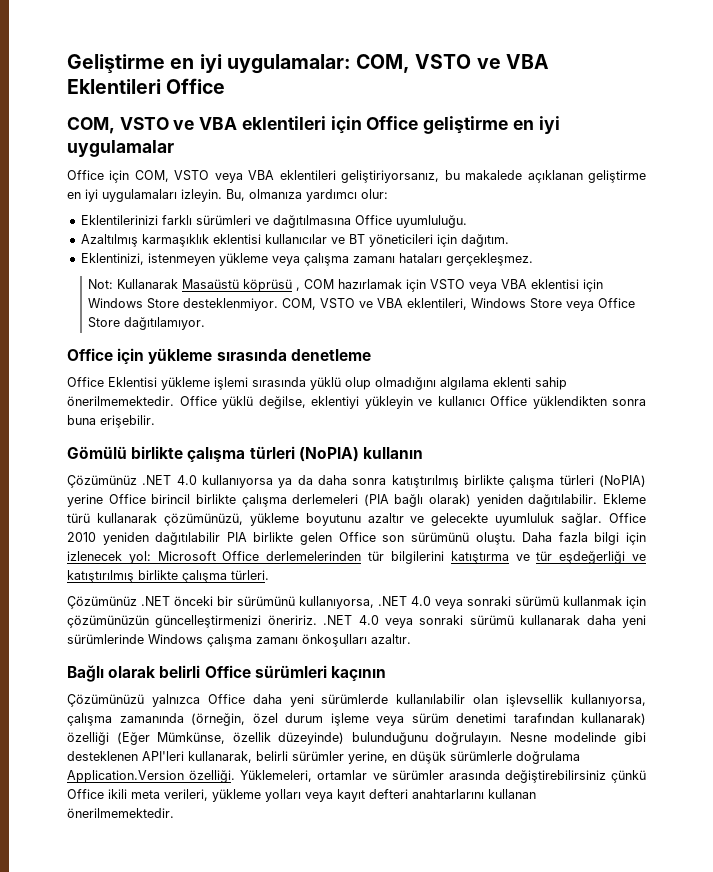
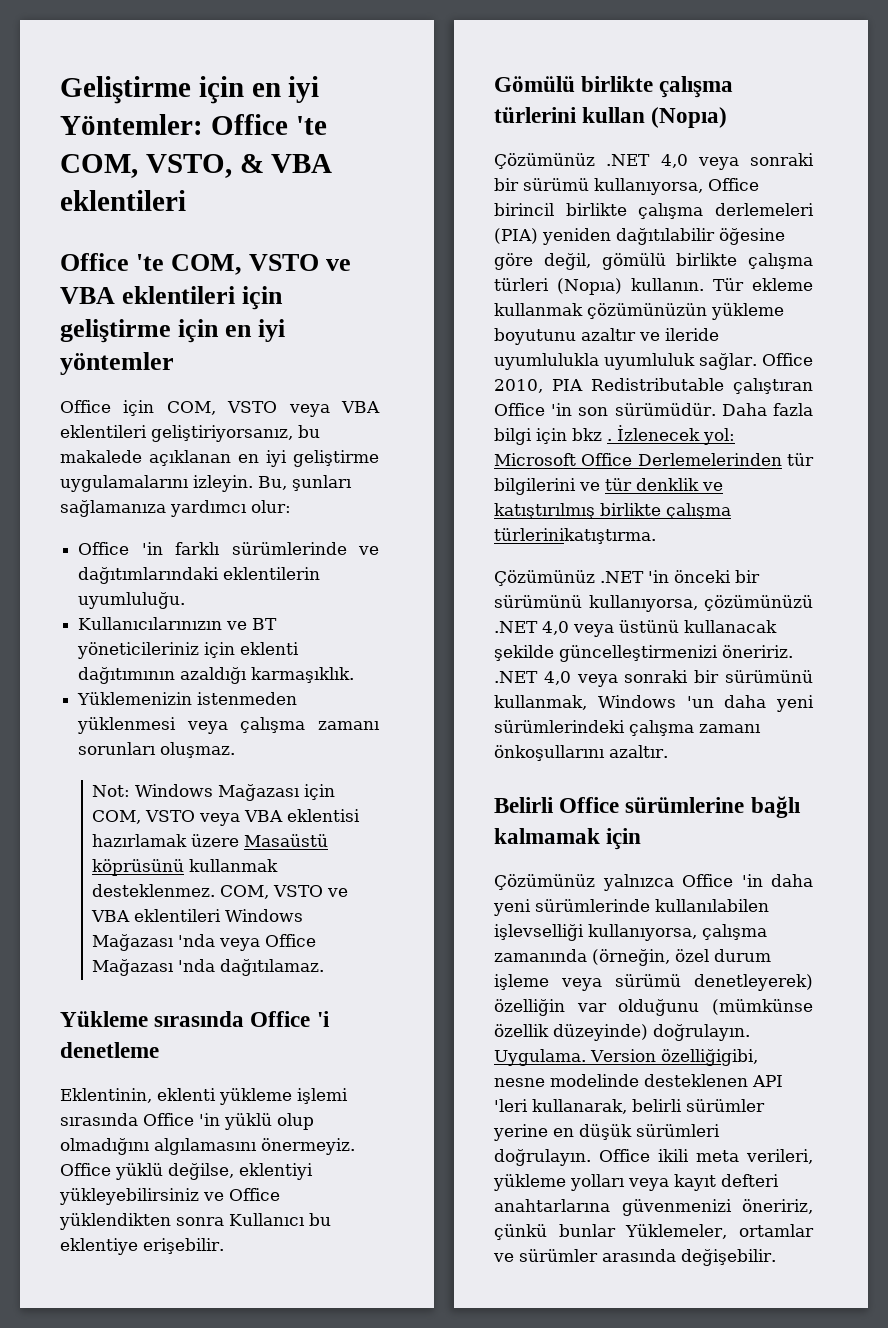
- Geliştirme en iyi uygulamalar: COM, VSTO ve VBA Eklentileri Office
- COM, VSTO ve VBA eklentileri için Office geliştirme en iyi uygulamalar
+ Geliştirme için en iyi Yöntemler: Office 'te COM, VSTO, & VBA eklentileri
+ Office 'te COM, VSTO ve VBA eklentileri için geliştirme için en iyi yöntemler
- Office için COM, VSTO veya VBA eklentileri geliştiriyorsanız, bu makalede açıklanan geliştirme en iyi uygulamaları izleyin. Bu, olmanıza yardımcı olur:
- Eklentilerinizi farklı sürümleri ve dağıtılmasına Office uyumluluğu.
- Azaltılmış karmaşıklık eklentisi kullanıcılar ve BT yöneticileri için dağıtım.
- Eklentinizi, istenmeyen yükleme veya çalışma zamanı hataları gerçekleşmez.
+ Office için COM, VSTO veya VBA eklentileri geliştiriyorsanız, bu makalede açıklanan en iyi geliştirme uygulamalarını izleyin. Bu, şunları sağlamanıza yardımcı olur:
+ Office 'in farklı sürümlerinde ve dağıtımlarındaki eklentilerin uyumluluğu.
+ Kullanıcılarınızın ve BT yöneticileriniz için eklenti dağıtımının azaldığı karmaşıklık.
+ Yüklemenizin istenmeden yüklenmesi veya çalışma zamanı sorunları oluşmaz.
- Not: Kullanarak Masaüstü köprüsü , COM hazırlamak için VSTO veya VBA eklentisi için Windows Store desteklenmiyor. COM, VSTO ve VBA eklentileri, Windows Store veya Office Store dağıtılamıyor.
- Office için yükleme sırasında denetleme
+ Not: Windows Mağazası için COM, VSTO veya VBA eklentisi hazırlamak üzere Masaüstü köprüsünü kullanmak desteklenmez. COM, VSTO ve VBA eklentileri Windows Mağazası 'nda veya Office Mağazası 'nda dağıtılamaz.
+ Yükleme sırasında Office 'i denetleme
- Office Eklentisi yükleme işlemi sırasında yüklü olup olmadığını algılama eklenti sahip önerilmemektedir. Office yüklü değilse, eklentiyi yükleyin ve kullanıcı Office yüklendikten sonra buna erişebilir.
+ Eklentinin, eklenti yükleme işlemi sırasında Office 'in yüklü olup olmadığını algılamasını önermeyiz. Office yüklü değilse, eklentiyi yükleyebilirsiniz ve Office yüklendikten sonra Kullanıcı bu eklentiye erişebilir.
- Gömülü birlikte çalışma türleri (NoPIA) kullanın
- Çözümünüz .NET 4.0 kullanıyorsa ya da daha sonra katıştırılmış birlikte çalışma türleri (NoPIA) yerine Office birincil birlikte çalışma derlemeleri (PIA bağlı olarak) yeniden dağıtılabilir. Ekleme türü kullanarak çözümünüzü, yükleme boyutunu azaltır ve gelecekte uyumluluk sağlar.
+ Gömülü birlikte çalışma türlerini kullan (Nopıa)
+ Çözümünüz .NET 4,0 veya sonraki bir sürümü kullanıyorsa, Office birincil birlikte çalışma derlemeleri (PIA) yeniden dağıtılabilir öğesine göre değil, gömülü birlikte çalışma türleri (Nopıa) kullanın. Tür ekleme kullanmak çözümünüzün yükleme boyutunu azaltır ve ileride uyumlulukla uyumluluk sağlar.
- Office 2010 yeniden dağıtılabilir PIA birlikte gelen Office son sürümünü oluştu.
+ Office 2010, PIA Redistributable çalıştıran Office 'in son sürümüdür.
- Daha fazla bilgi için izlenecek yol: Microsoft Office derlemelerinden tür bilgilerini katıştırma ve tür eşdeğerliği ve katıştırılmış birlikte çalışma türleri.
- Çözümünüz .NET önceki bir sürümünü kullanıyorsa, .NET 4.0 veya sonraki sürümü kullanmak için çözümünüzün güncelleştirmenizi öneririz. .NET 4.0 veya sonraki sürümü kullanarak daha yeni sürümlerinde Windows çalışma zamanı önkoşulları azaltır.
- Bağlı olarak belirli Office sürümleri kaçının
- Çözümünüzü yalnızca Office daha yeni sürümlerde kullanılabilir olan işlevsellik kullanıyorsa, çalışma zamanında (örneğin, özel durum işleme veya sürüm denetimi tarafından kullanarak) özelliği (Eğer Mümkünse, özellik düzeyinde) bulunduğunu doğrulayın. Nesne modelinde gibi desteklenen API'leri kullanarak, belirli sürümler yerine, en düşük sürümlerle doğrulama Application.Version özelliği. Yüklemeleri, ortamlar ve sürümler arasında değiştirebilirsiniz çünkü Office ikili meta verileri, yükleme yolları veya kayıt defteri anahtarlarını kullanan önerilmemektedir.
+ Daha fazla bilgi için bkz . İzlenecek yol: Microsoft Office Derlemelerinden tür bilgilerini ve tür denklik ve katıştırılmış birlikte çalışma türlerinikatıştırma.
+ Çözümünüz .NET 'in önceki bir sürümünü kullanıyorsa, çözümünüzü .NET 4,0 veya üstünü kullanacak şekilde güncelleştirmenizi öneririz. .NET 4,0 veya sonraki bir sürümünü kullanmak, Windows 'un daha yeni sürümlerindeki çalışma zamanı önkoşullarını azaltır.
+ Belirli Office sürümlerine bağlı kalmamak için
+ Çözümünüz yalnızca Office 'in daha yeni sürümlerinde kullanılabilen işlevselliği kullanıyorsa, çalışma zamanında (örneğin, özel durum işleme veya sürümü denetleyerek) özelliğin var olduğunu (mümkünse özellik düzeyinde) doğrulayın. Uygulama. Version özelliğigibi, nesne modelinde desteklenen API 'leri kullanarak, belirli sürümler yerine en düşük sürümleri doğrulayın. Office ikili meta verileri, yükleme yolları veya kayıt defteri anahtarlarına güvenmenizi öneririz, çünkü bunlar Yüklemeler, ortamlar ve sürümler arasında değişebilir.

